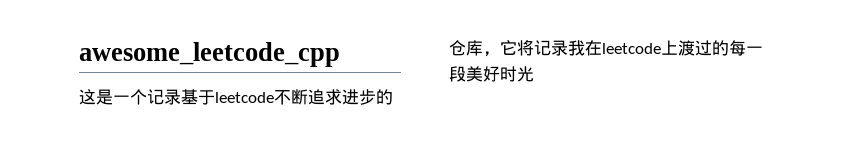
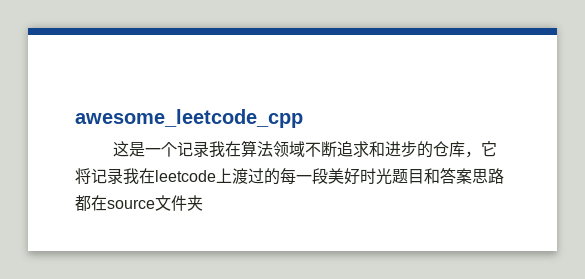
- 这是一个记录基于leetcode不断追求进步的仓库，它将记录我在leetcode上渡过的每一段美好时光
+ 这是一个记录我在算法领域不断追求和进步的仓库，它将记录我在leetcode上渡过的每一段美好时光题目和答案思路都在source文件夹

